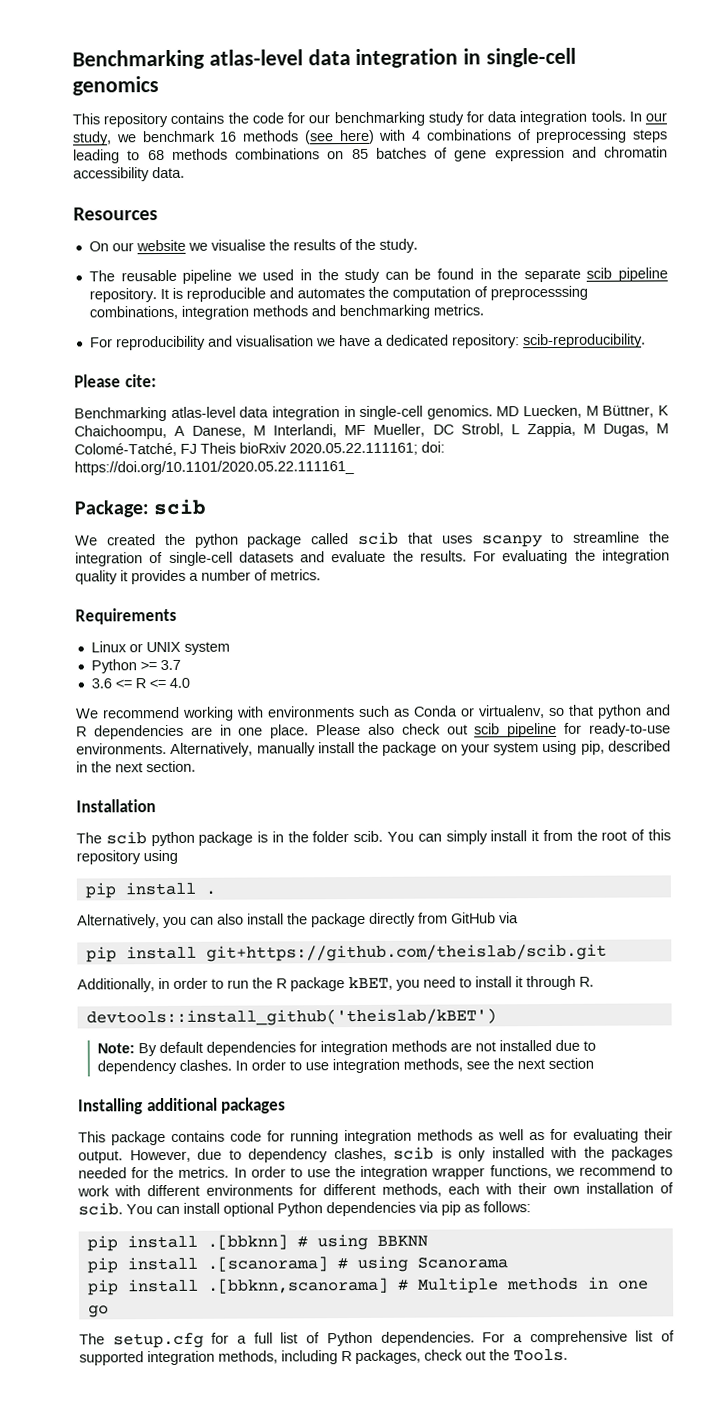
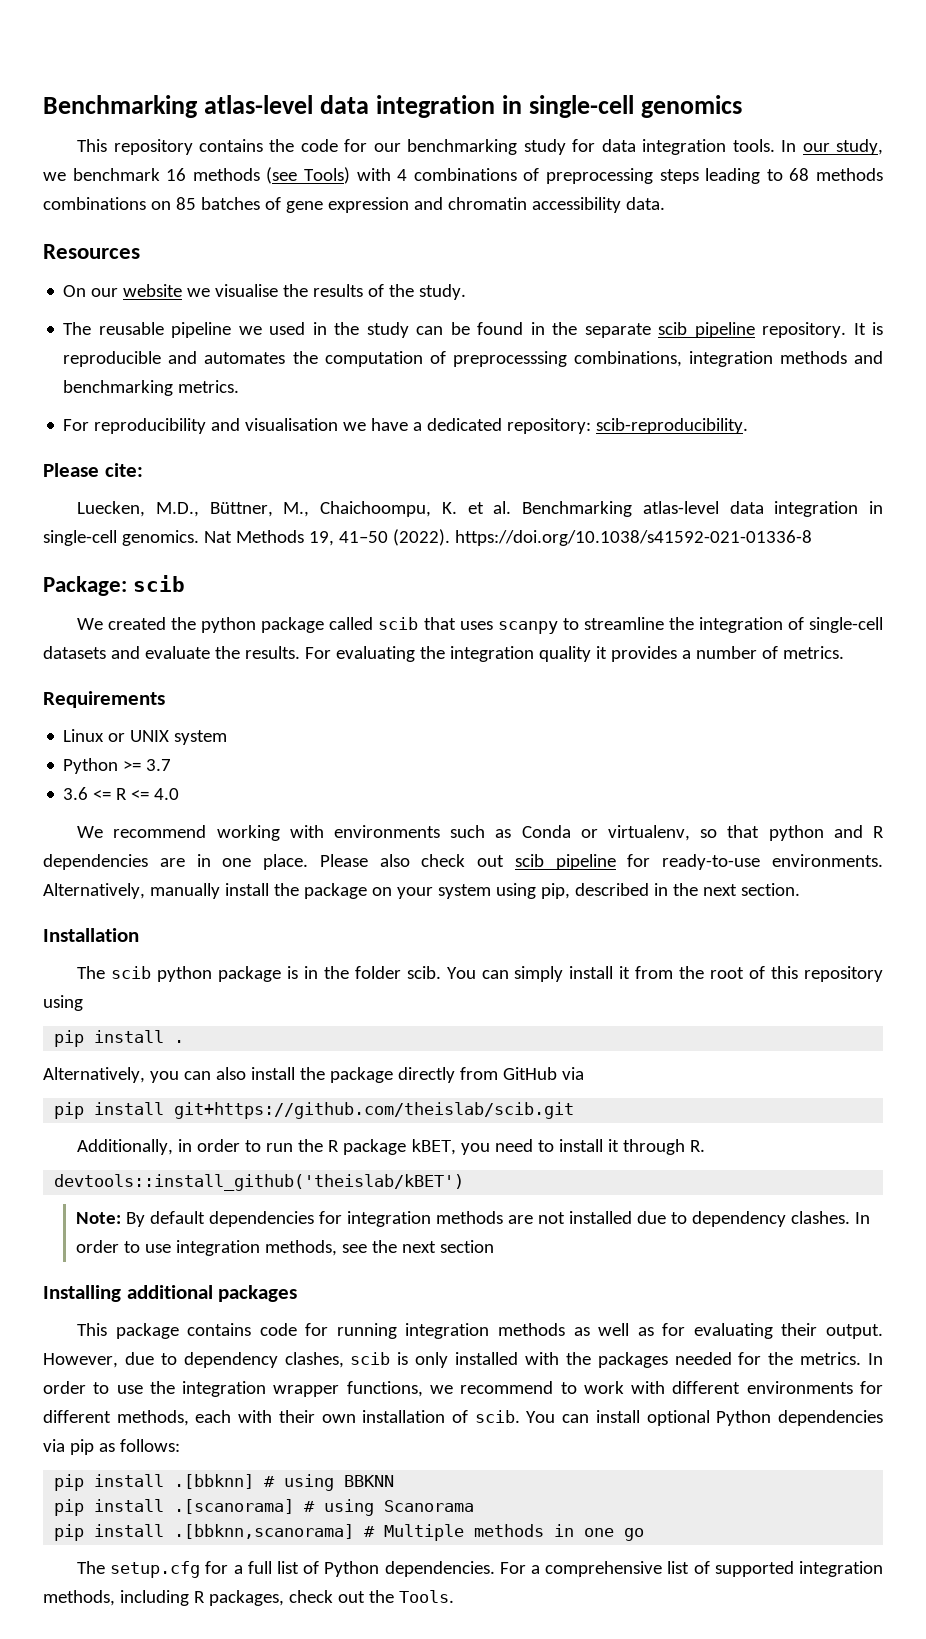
- In our study, we benchmark 16 methods (see here) with 4 combinations of preprocessing steps leading to 68 methods combinations on 85 batches of gene expression and chromatin accessibility data.
+ In our study, we benchmark 16 methods (see Tools) with 4 combinations of preprocessing steps leading to 68 methods combinations on 85 batches of gene expression and chromatin accessibility data.
- Benchmarking atlas-level data integration in single-cell genomics.
+ Luecken, M.D., Büttner, M., Chaichoompu, K. et al. Benchmarking atlas-level data integration in single-cell genomics.
- MD Luecken, M Büttner, K Chaichoompu, A Danese, M Interlandi, MF Mueller, DC Strobl, L Zappia, M Dugas, M Colomé-Tatché, FJ Theis bioRxiv 2020.05.22.111161; doi: https://doi.org/10.1101/2020.05.22.111161_
+ Nat Methods 19, 41–50 (2022). https://doi.org/10.1038/s41592-021-01336-8

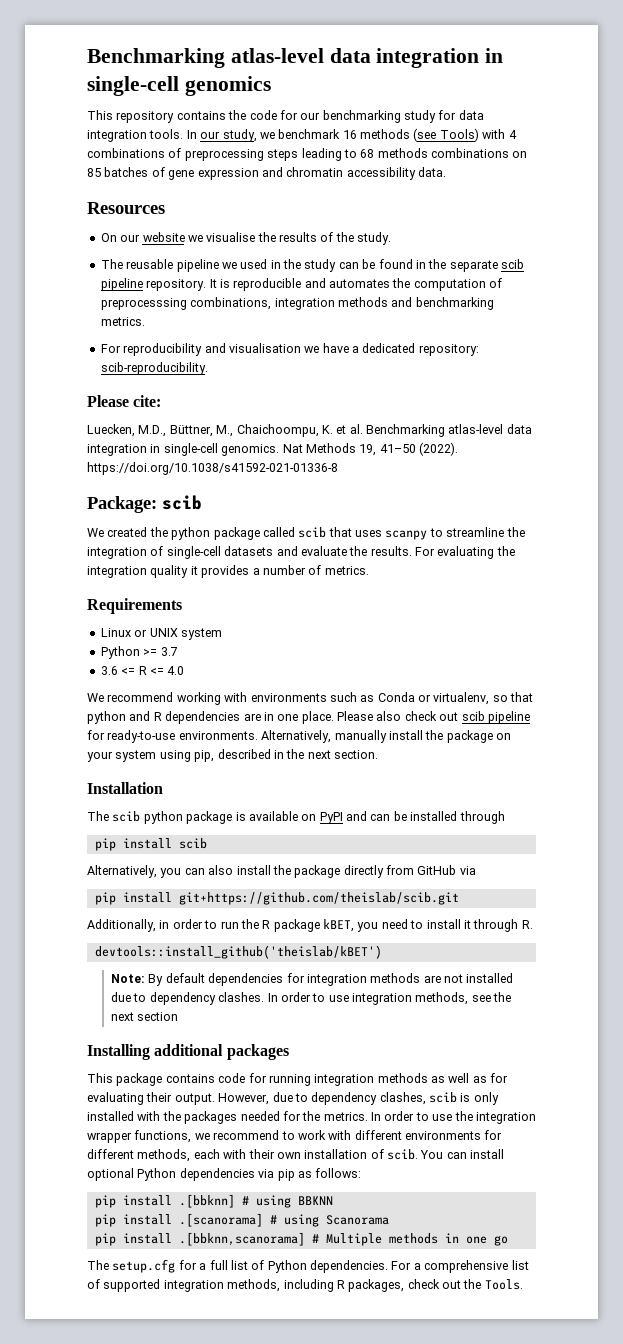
- The scib python package is in the folder scib. You can simply install it from the root of this repository using
- pip install .
+ The scib python package is available on PyPI and can be installed through
+ pip install scib

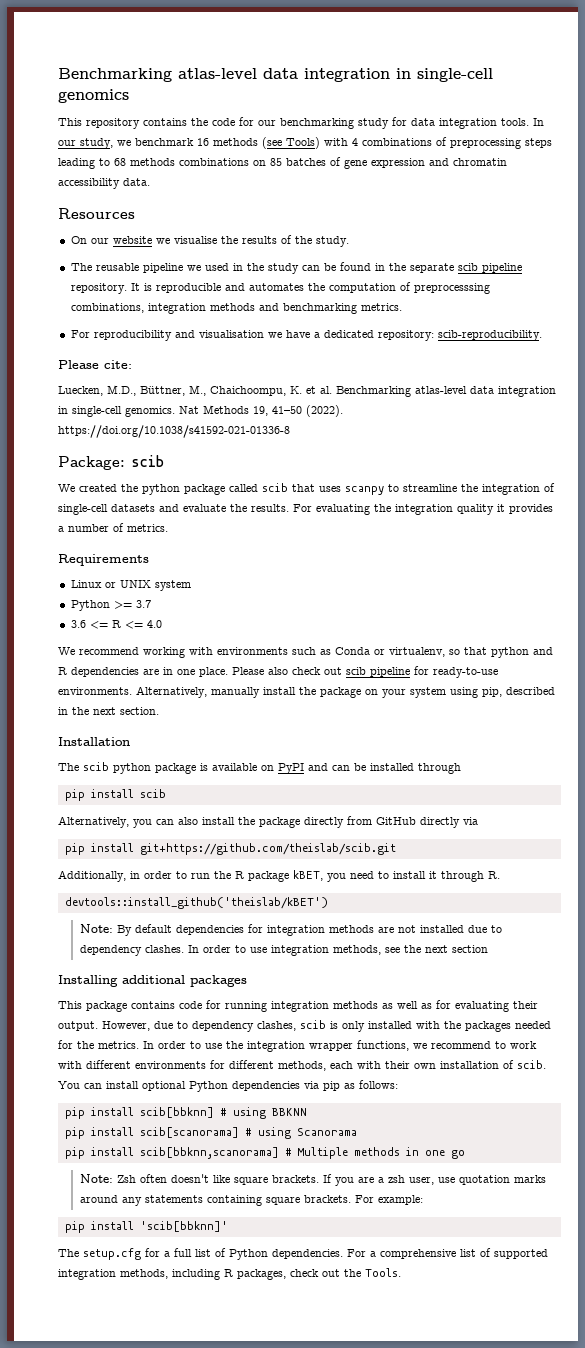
- Alternatively, you can also install the package directly from GitHub via
+ Alternatively, you can also install the package directly from GitHub directly via
- pip install .[bbknn] # using BBKNN
+ pip install scib[bbknn] # using BBKNN
- pip install .[scanorama] # using Scanorama
+ pip install scib[scanorama] # using Scanorama
- pip install .[bbknn,scanorama] # Multiple methods in one go
+ pip install scib[bbknn,scanorama] # Multiple methods in one go
+ Note: Zsh often doesn't like square brackets. If you are a zsh user, use quotation marks around any statements containing square brackets. For example:
+ pip install 'scib[bbknn]'

